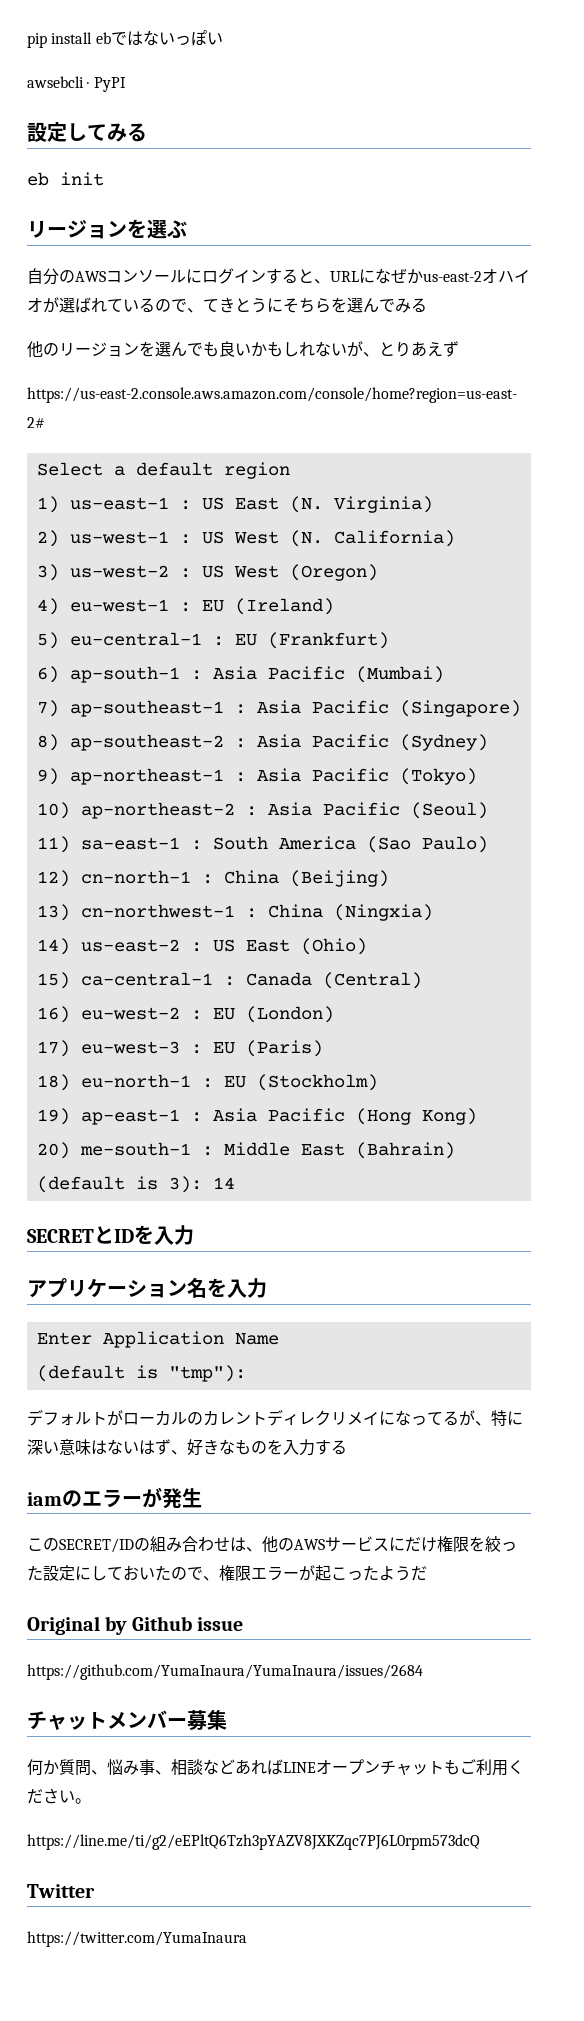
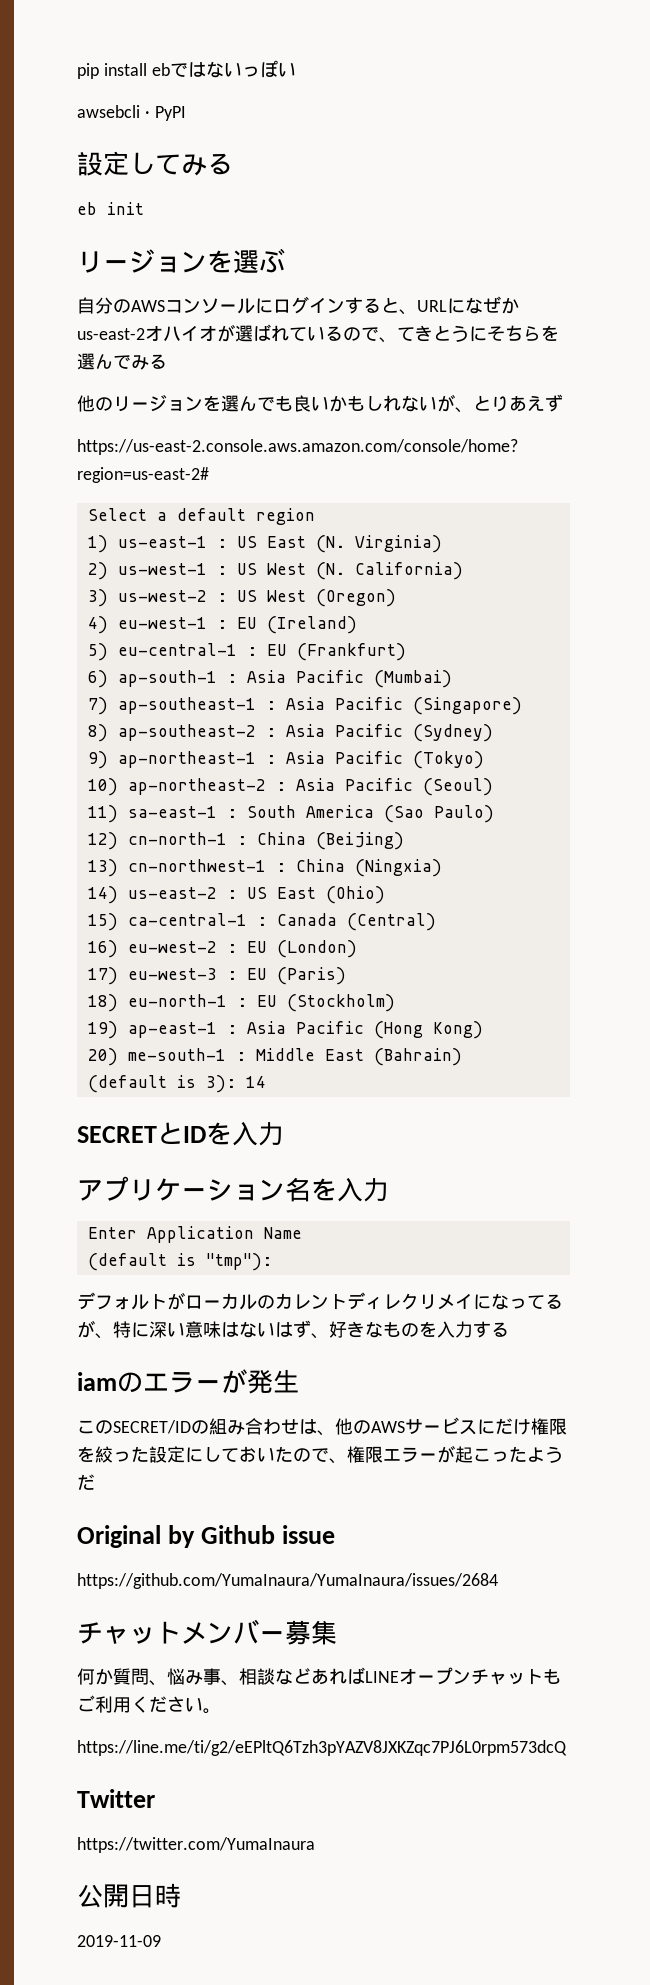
+ 公開日時
+ 2019-11-09

